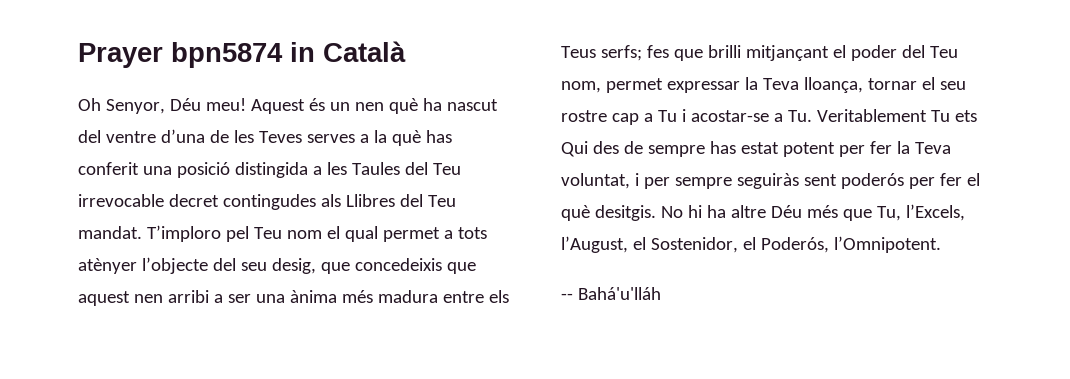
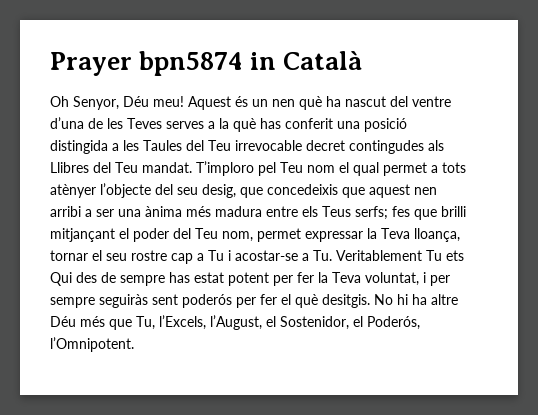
- -- Bahá'u'lláh

